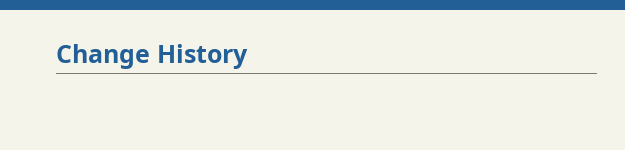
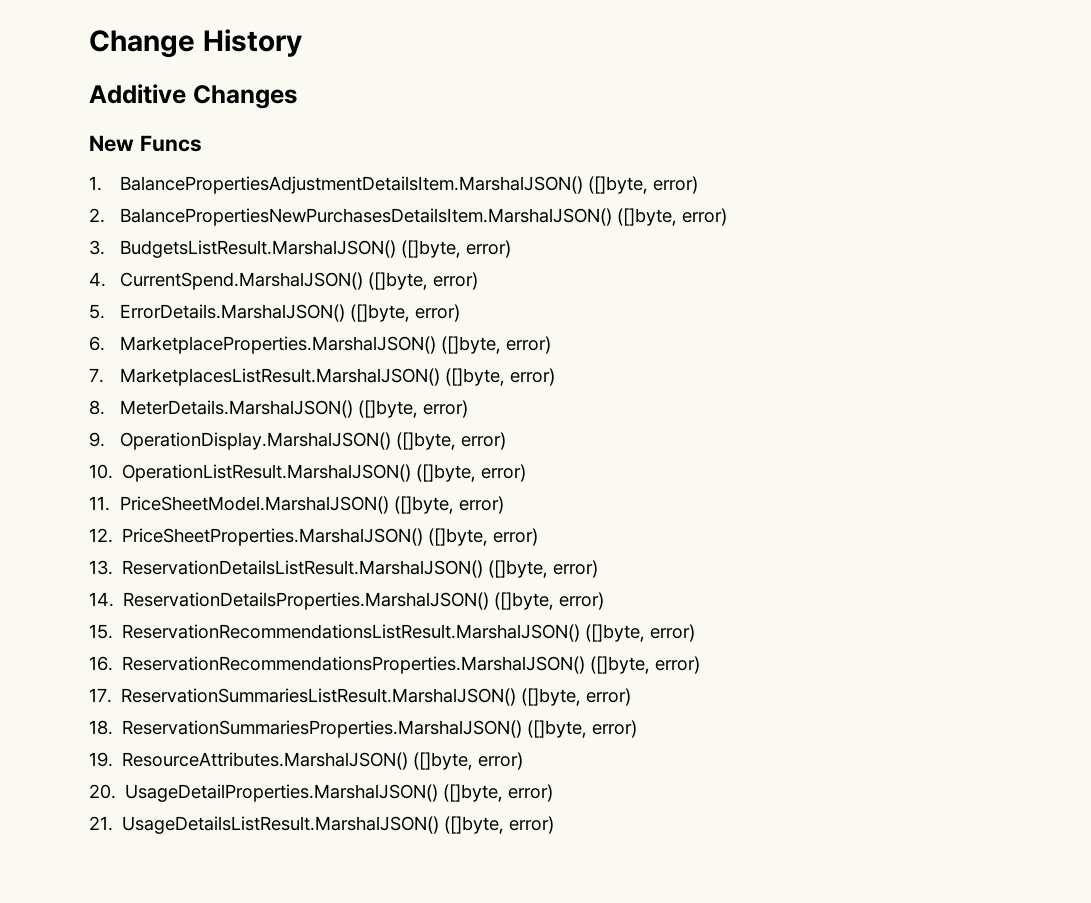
+ Additive Changes
+ New Funcs
+ 1. BalancePropertiesAdjustmentDetailsItem.MarshalJSON() ([]byte, error)
+ 2. BalancePropertiesNewPurchasesDetailsItem.MarshalJSON() ([]byte, error)
+ 3. BudgetsListResult.MarshalJSON() ([]byte, error)
+ 4. CurrentSpend.MarshalJSON() ([]byte, error)
+ 5. ErrorDetails.MarshalJSON() ([]byte, error)
+ 6. MarketplaceProperties.MarshalJSON() ([]byte, error)
+ 7. MarketplacesListResult.MarshalJSON() ([]byte, error)
+ 8. MeterDetails.MarshalJSON() ([]byte, error)
+ 9. OperationDisplay.MarshalJSON() ([]byte, error)
+ 10. OperationListResult.MarshalJSON() ([]byte, error)
+ 11. PriceSheetModel.MarshalJSON() ([]byte, error)
+ 12. PriceSheetProperties.MarshalJSON() ([]byte, error)
+ 13. ReservationDetailsListResult.MarshalJSON() ([]byte, error)
+ 14. ReservationDetailsProperties.MarshalJSON() ([]byte, error)
+ 15. ReservationRecommendationsListResult.MarshalJSON() ([]byte, error)
+ 16. ReservationRecommendationsProperties.MarshalJSON() ([]byte, error)
+ 17. ReservationSummariesListResult.MarshalJSON() ([]byte, error)
+ 18. ReservationSummariesProperties.MarshalJSON() ([]byte, error)
+ 19. ResourceAttributes.MarshalJSON() ([]byte, error)
+ 20. UsageDetailProperties.MarshalJSON() ([]byte, error)
+ 21. UsageDetailsListResult.MarshalJSON() ([]byte, error)

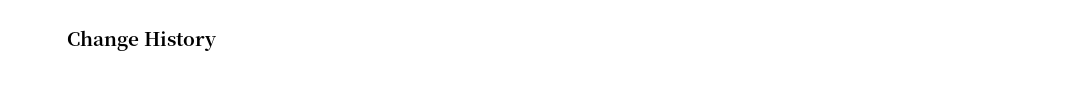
- Additive Changes
- New Funcs
- 1. BalancePropertiesAdjustmentDetailsItem.MarshalJSON() ([]byte, error)
- 2. BalancePropertiesNewPurchasesDetailsItem.MarshalJSON() ([]byte, error)
- 3. BudgetsListResult.MarshalJSON() ([]byte, error)
- 4. CurrentSpend.MarshalJSON() ([]byte, error)
- 5. ErrorDetails.MarshalJSON() ([]byte, error)
- 6. MarketplaceProperties.MarshalJSON() ([]byte, error)
- 7. MarketplacesListResult.MarshalJSON() ([]byte, error)
- 8. MeterDetails.MarshalJSON() ([]byte, error)
- 9. OperationDisplay.MarshalJSON() ([]byte, error)
- 10. OperationListResult.MarshalJSON() ([]byte, error)
- 11. PriceSheetModel.MarshalJSON() ([]byte, error)
- 12. PriceSheetProperties.MarshalJSON() ([]byte, error)
- 13. ReservationDetailsListResult.MarshalJSON() ([]byte, error)
- 14. ReservationDetailsProperties.MarshalJSON() ([]byte, error)
- 15. ReservationRecommendationsListResult.MarshalJSON() ([]byte, error)
- 16. ReservationRecommendationsProperties.MarshalJSON() ([]byte, error)
- 17. ReservationSummariesListResult.MarshalJSON() ([]byte, error)
- 18. ReservationSummariesProperties.MarshalJSON() ([]byte, error)
- 19. ResourceAttributes.MarshalJSON() ([]byte, error)
- 20. UsageDetailProperties.MarshalJSON() ([]byte, error)
- 21. UsageDetailsListResult.MarshalJSON() ([]byte, error)

